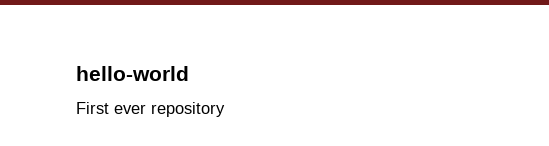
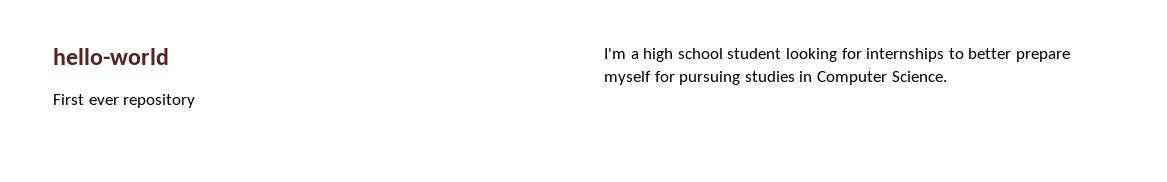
+ I'm a high school student looking for internships to better prepare myself for pursuing studies in Computer Science.

